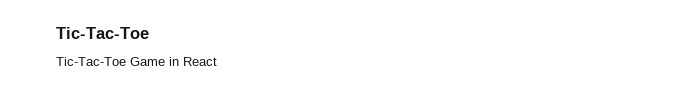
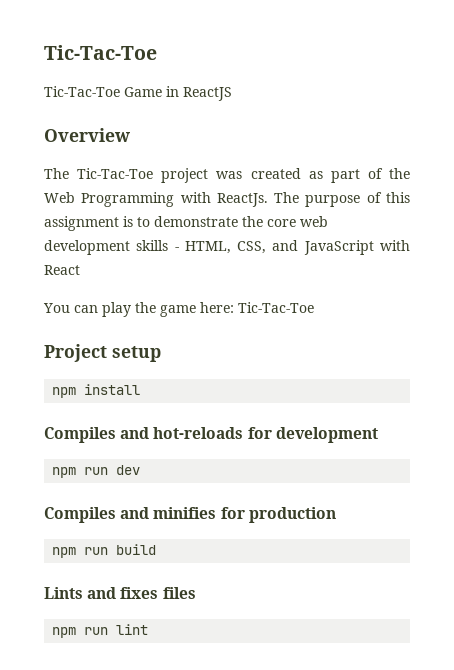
- Tic-Tac-Toe Game in React
+ Tic-Tac-Toe Game in ReactJS
+ Overview
+ The Tic-Tac-Toe project was created as part of the Web Programming with ReactJs. The purpose of this assignment is to demonstrate the core web development skills - HTML, CSS, and JavaScript with React
+ You can play the game here: Tic-Tac-Toe
+ Project setup
+ npm install
+ Compiles and hot-reloads for development
+ npm run dev
+ Compiles and minifies for production
+ npm run build
+ Lints and fixes files
+ npm run lint

